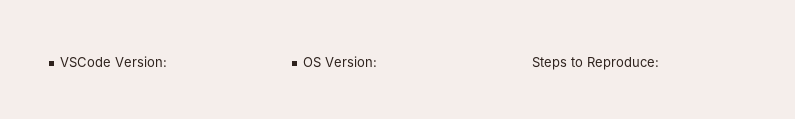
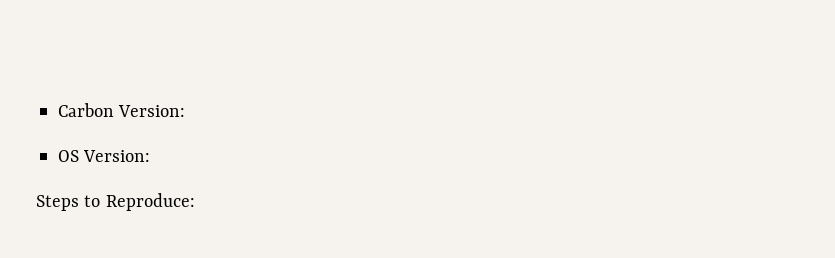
- VSCode Version:
+ Carbon Version:

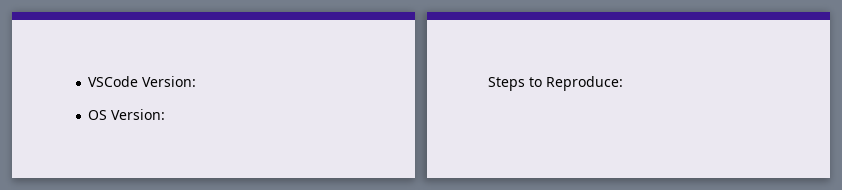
- Carbon Version:
+ VSCode Version:

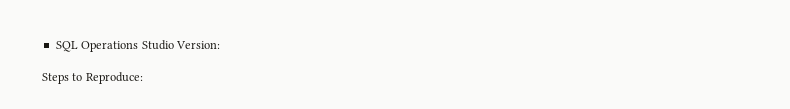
- VSCode Version:
- OS Version:
+ SQL Operations Studio Version:

